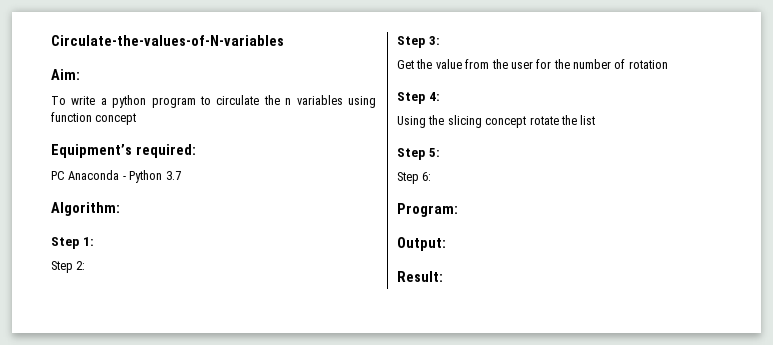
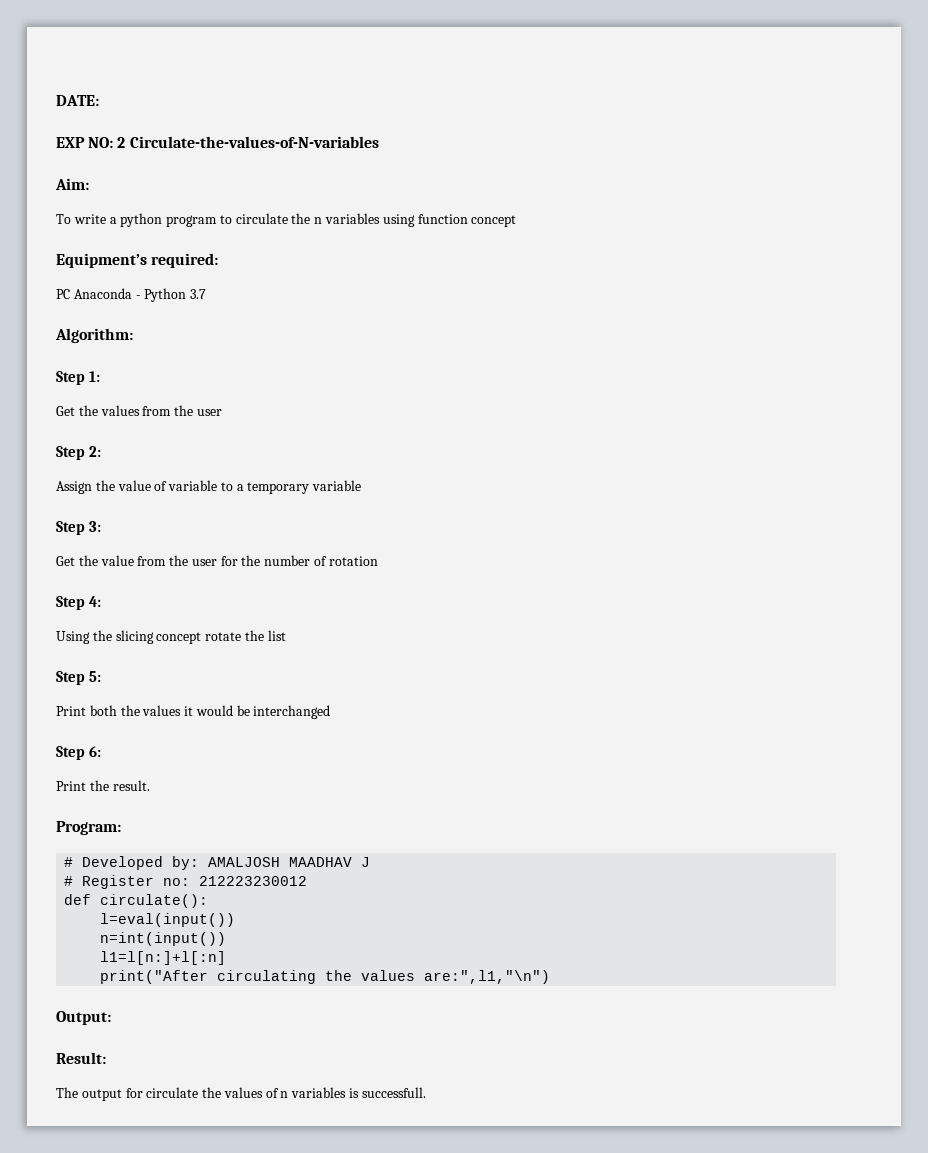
- Circulate-the-values-of-N-variables
+ DATE:
+ EXP NO: 2 Circulate-the-values-of-N-variables
+ Get the values from the user
  Step 2:
+ Assign the value of variable to a temporary variable
+ Print both the values it would be interchanged
  Step 6:
+ Print the result.
  Program:
+ # Developed by: AMALJOSH MAADHAV J
+ # Register no: 212223230012
+ def circulate():
+ l=eval(input())
+ n=int(input())
+ l1=l[n:]+l[:n]
+ print("After circulating the values are:",l1,"\n")
  Output:
  Result:
+ The output for circulate the values of n variables is successfull.

